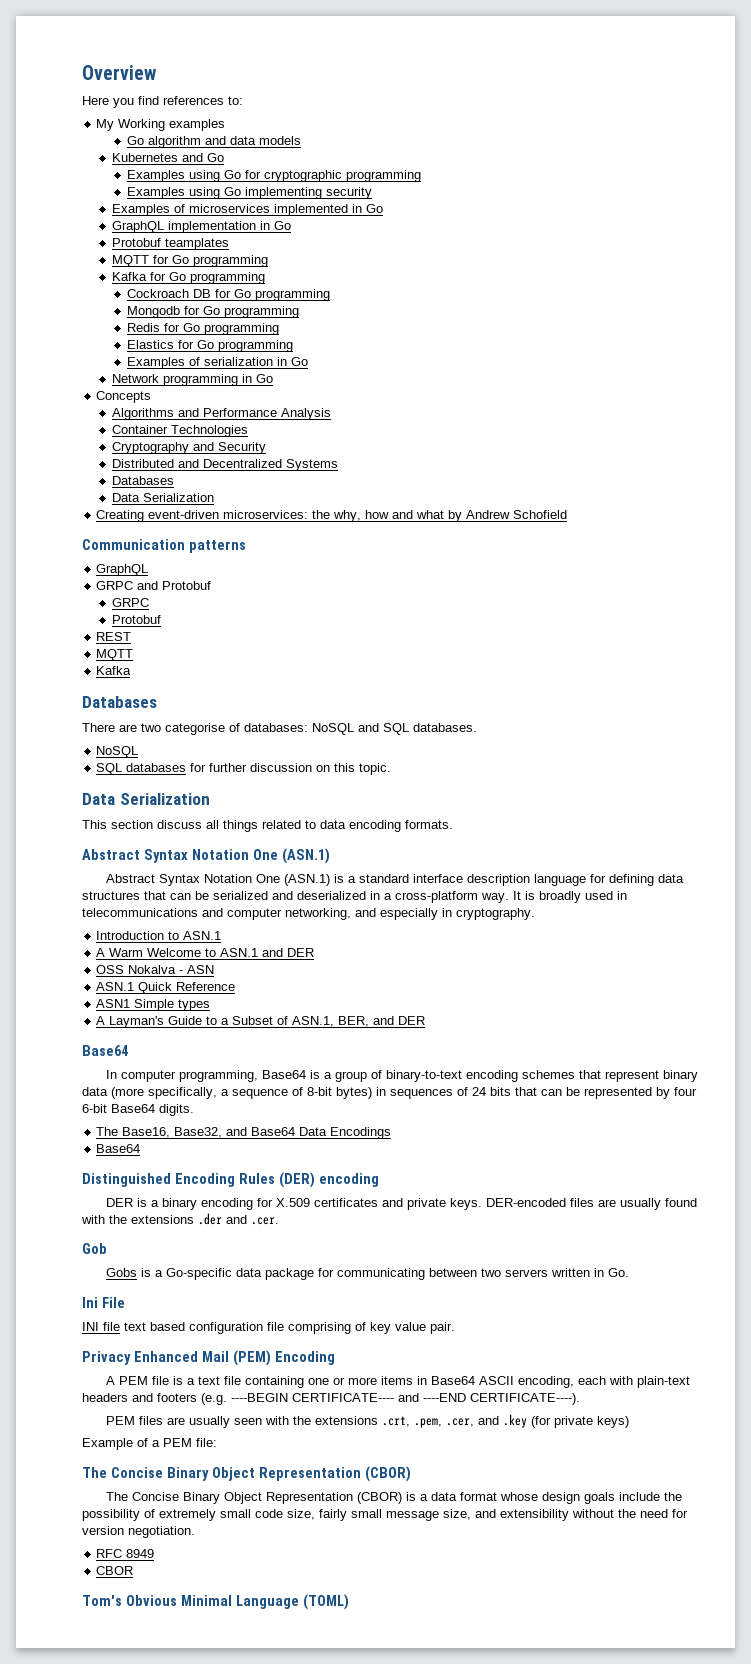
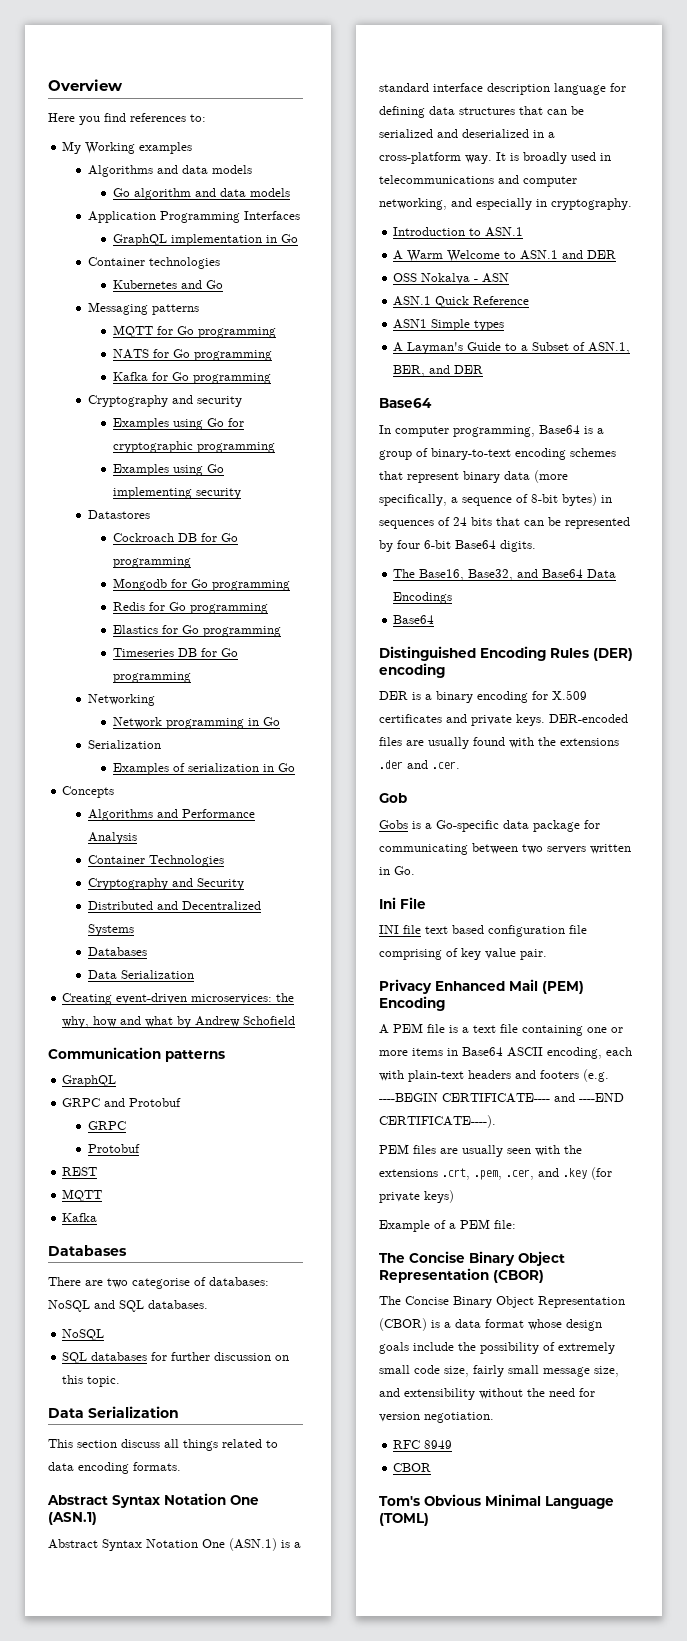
+ Algorithms and data models
+ Application Programming Interfaces
+ GraphQL implementation in Go
+ Container technologies
  Kubernetes and Go
+ Messaging patterns
+ MQTT for Go programming
+ NATS for Go programming
+ Kafka for Go programming
+ Cryptography and security
- Examples of microservices implemented in Go
- GraphQL implementation in Go
- Protobuf teamplates
- MQTT for Go programming
- Kafka for Go programming
+ Datastores
+ Timeseries DB for Go programming
+ Networking
+ Network programming in Go
+ Serialization
- Network programming in Go

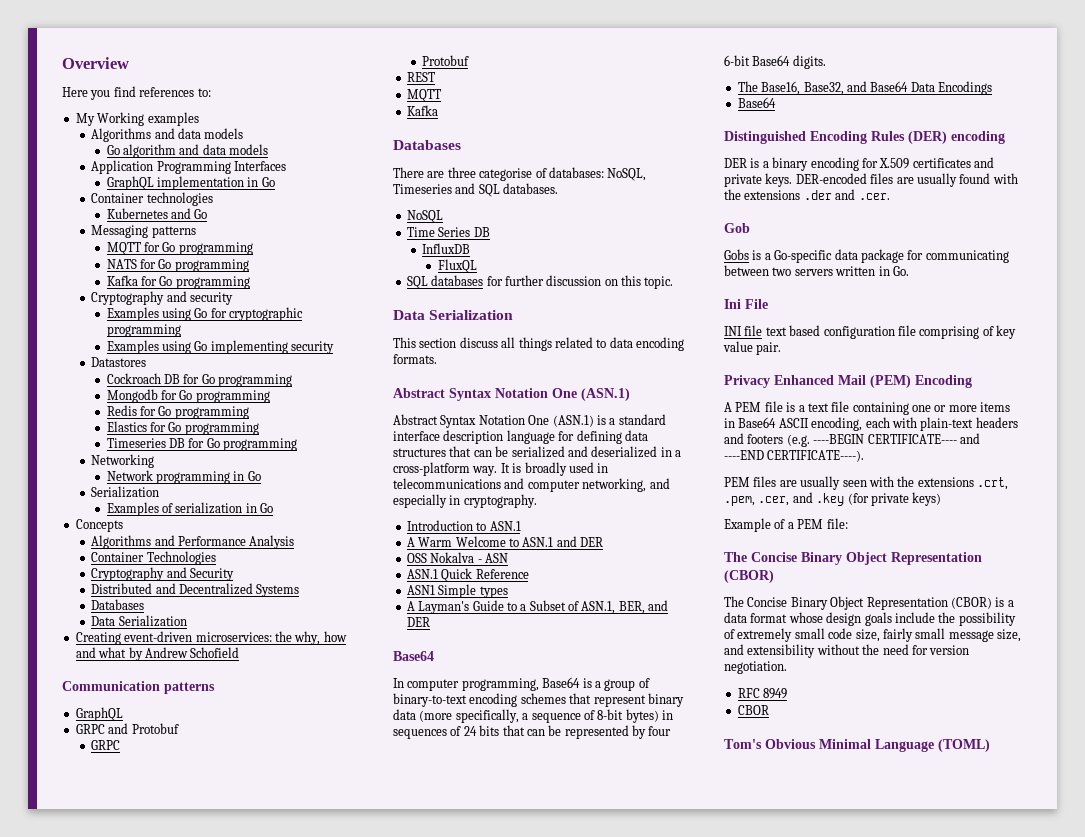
- There are two categorise of databases: NoSQL and SQL databases.
+ There are three categorise of databases: NoSQL, Timeseries and SQL databases.
+ Time Series DB
+ InfluxDB
+ FluxQL

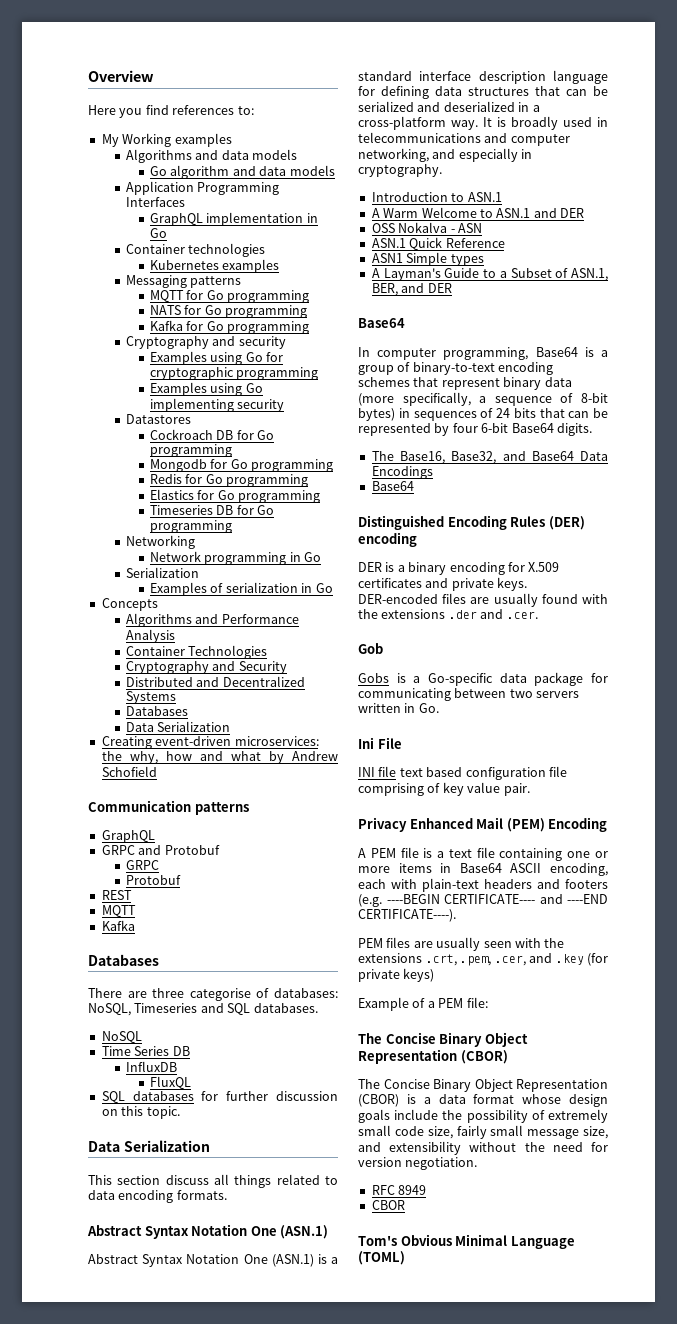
- Kubernetes and Go
+ Kubernetes examples

